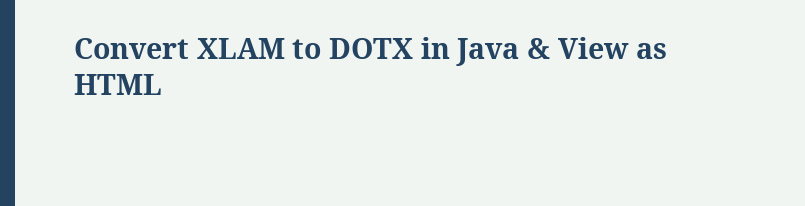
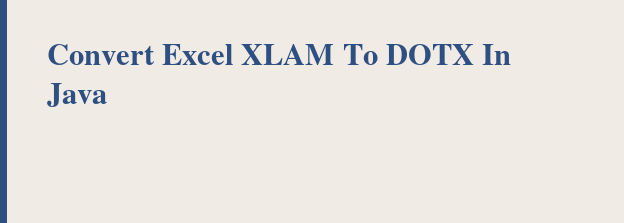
- Convert XLAM to DOTX in Java & View as HTML
+ Convert Excel XLAM To DOTX In Java

